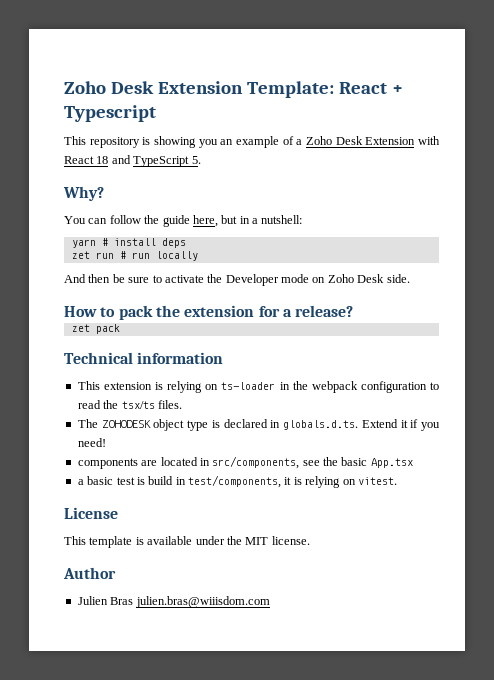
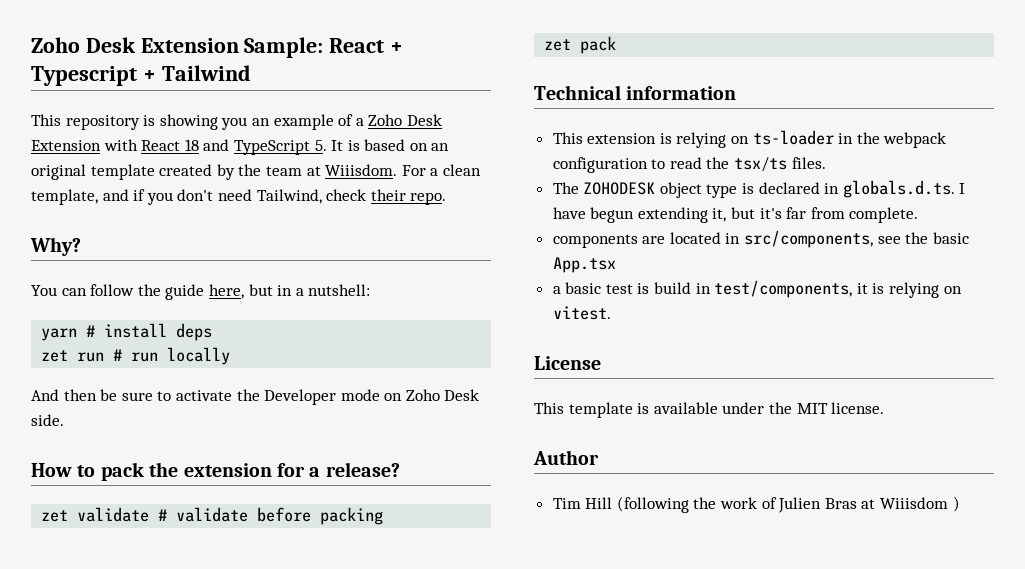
- Zoho Desk Extension Template: React + Typescript
+ Zoho Desk Extension Sample: React + Typescript + Tailwind
- This repository is showing you an example of a Zoho Desk Extension with React 18 and TypeScript 5.
+ This repository is showing you an example of a Zoho Desk Extension with React 18 and TypeScript 5. It is based on an original template created by the team at Wiiisdom. For a clean template, and if you don't need Tailwind, check their repo.
+ zet validate # validate before packing
- The ZOHODESK object type is declared in globals.d.ts. Extend it if you need!
+ The ZOHODESK object type is declared in globals.d.ts. I have begun extending it, but it's far from complete.
- Julien Bras julien.bras@wiiisdom.com
+ Tim Hill (following the work of Julien Bras at Wiiisdom )

